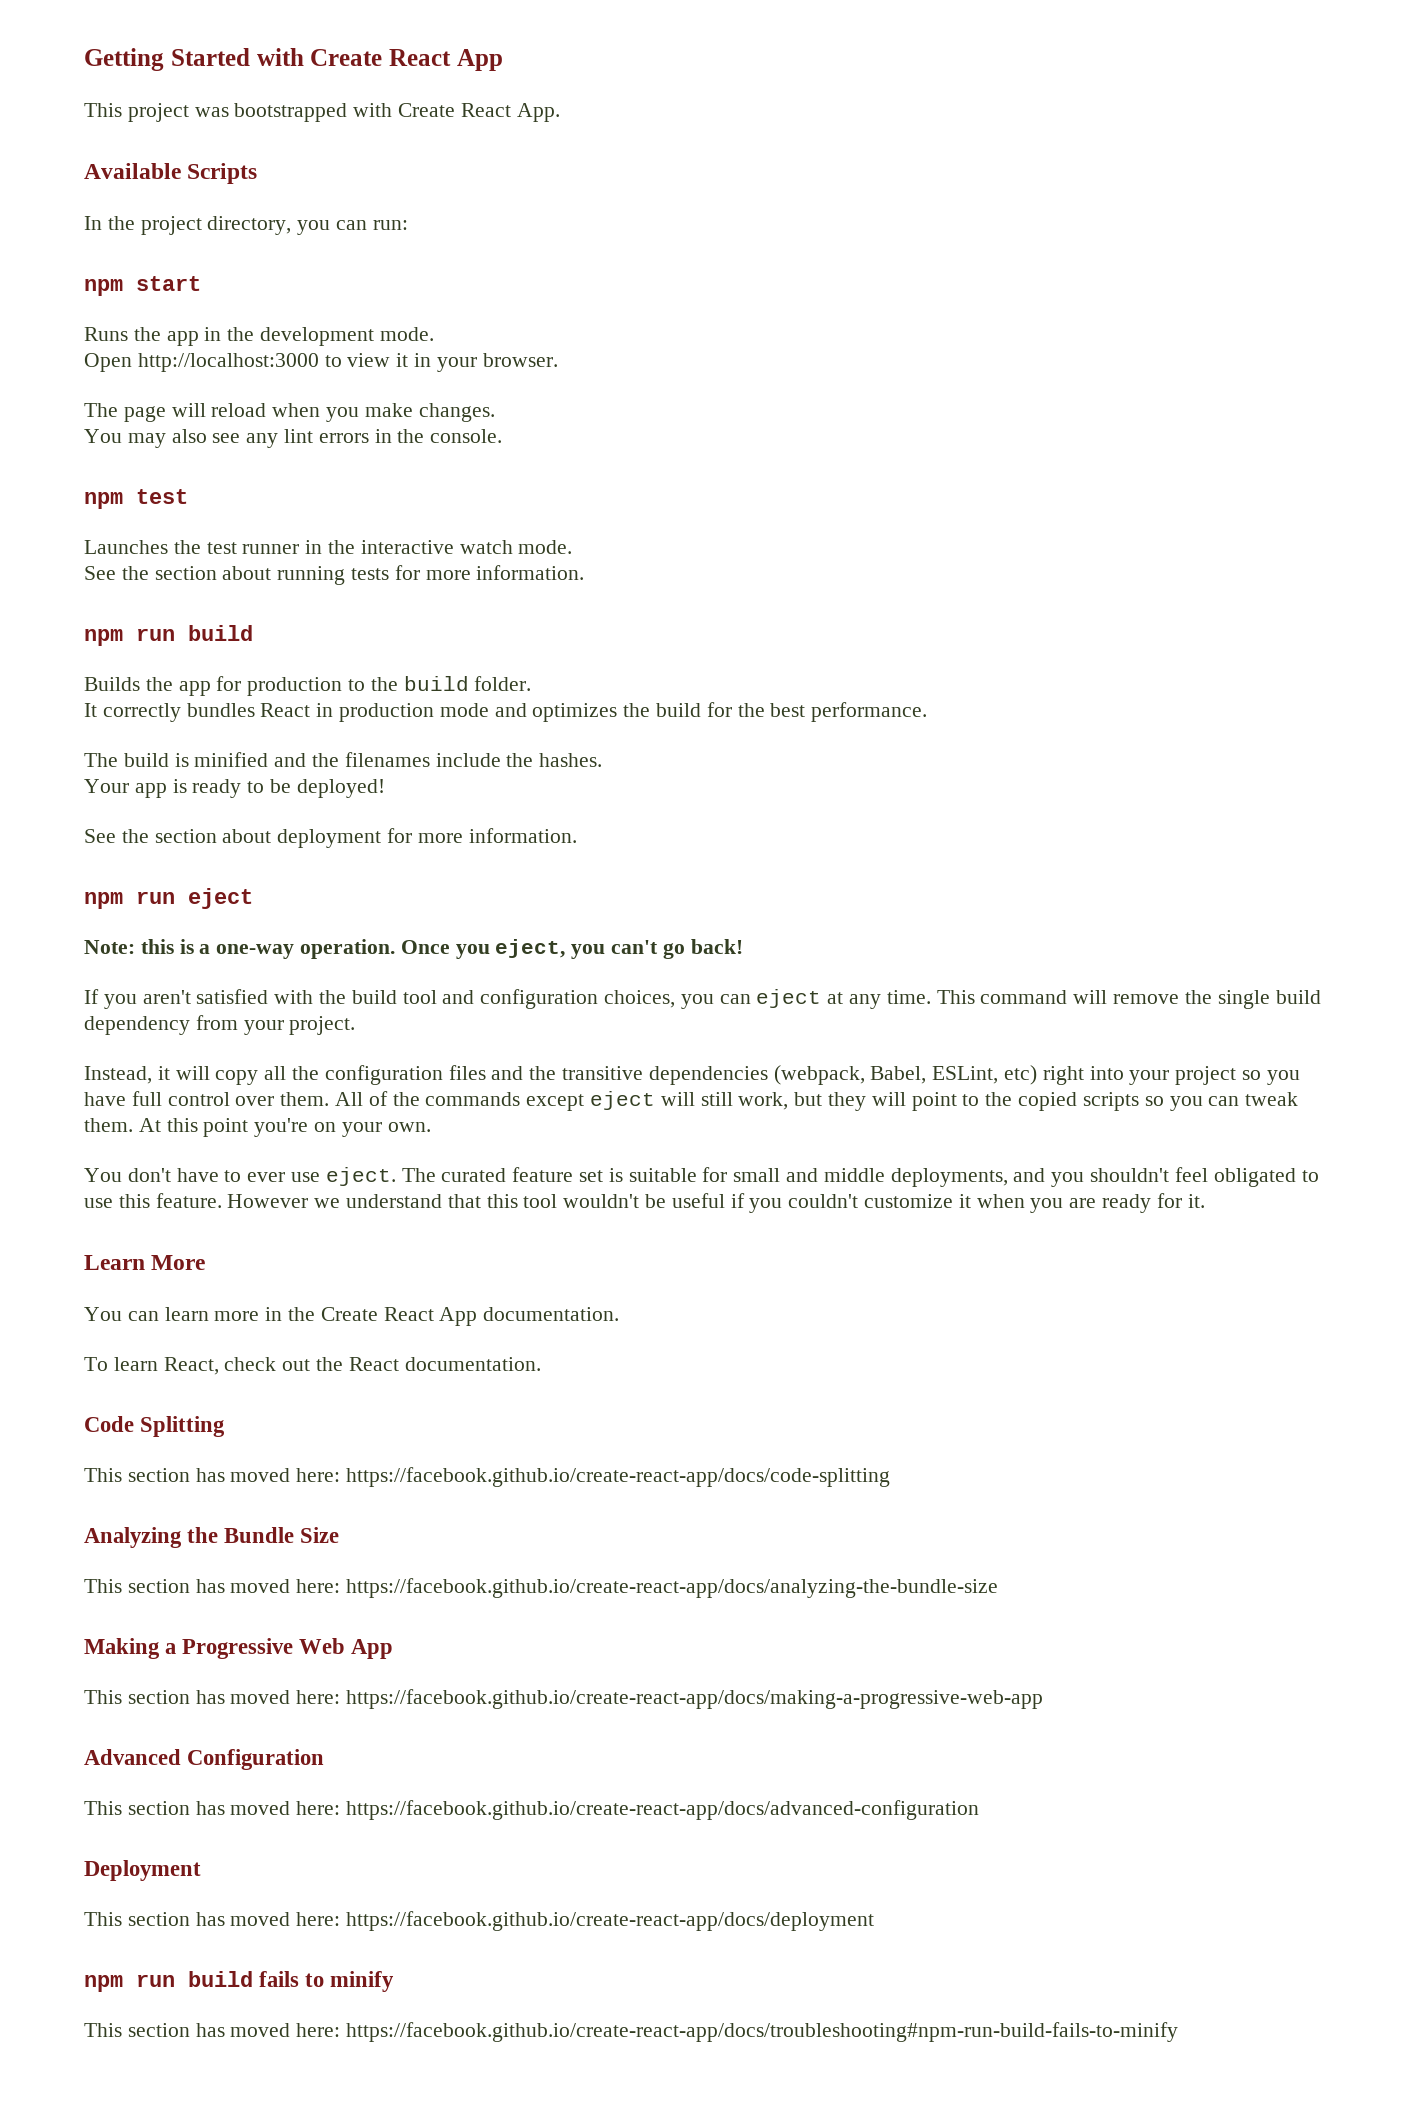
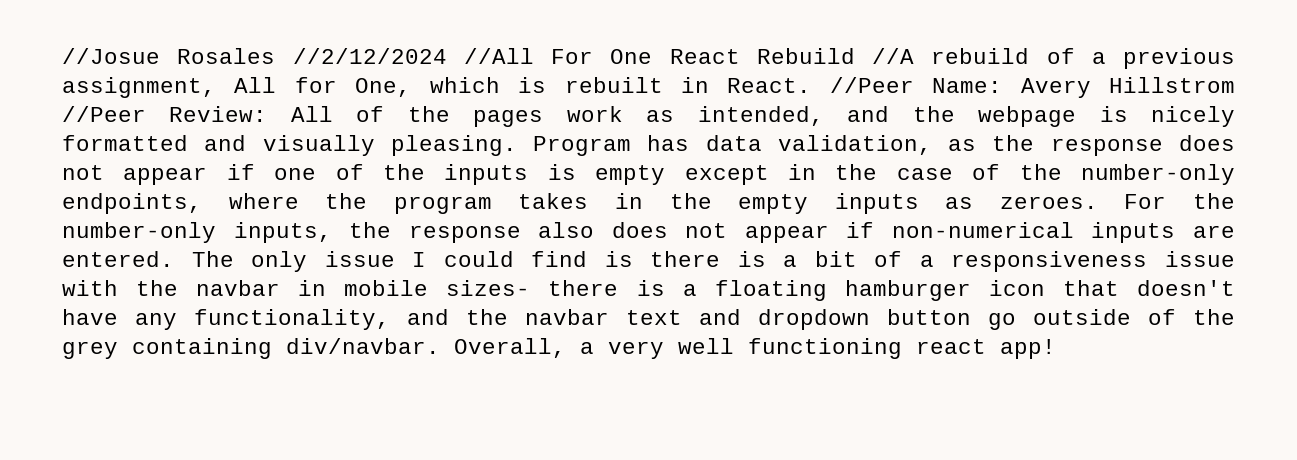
- Getting Started with Create React App
- This project was bootstrapped with Create React App.
- Available Scripts
- In the project directory, you can run:
- npm start
- Runs the app in the development mode.
- Open http://localhost:3000 to view it in your browser.
- The page will reload when you make changes.
- You may also see any lint errors in the console.
- npm test
- Launches the test runner in the interactive watch mode.
- See the section about running tests for more information.
- npm run build
- Builds the app for production to the build folder.
- It correctly bundles React in production mode and optimizes the build for the best performance.
- The build is minified and the filenames include the hashes.
- Your app is ready to be deployed!
- See the section about deployment for more information.
- npm run eject
- Note: this is a one-way operation. Once you eject, you can't go back!
- If you aren't satisfied with the build tool and configuration choices, you can eject at any time. This command will remove the single build dependency from your project.
- Instead, it will copy all the configuration files and the transitive dependencies (webpack, Babel, ESLint, etc) right into your project so you have full control over them. All of the commands except eject will still work, but they will point to the copied scripts so you can tweak them. At this point you're on your own.
- You don't have to ever use eject. The curated feature set is suitable for small and middle deployments, and you shouldn't feel obligated to use this feature. However we understand that this tool wouldn't be useful if you couldn't customize it when you are ready for it.
- Learn More
- You can learn more in the Create React App documentation.
- To learn React, check out the React documentation.
- Code Splitting
- This section has moved here: https://facebook.github.io/create-react-app/docs/code-splitting
- Analyzing the Bundle Size
- This section has moved here: https://facebook.github.io/create-react-app/docs/analyzing-the-bundle-size
- Making a Progressive Web App
- This section has moved here: https://facebook.github.io/create-react-app/docs/making-a-progressive-web-app
- Advanced Configuration
- This section has moved here: https://facebook.github.io/create-react-app/docs/advanced-configuration
- Deployment
- This section has moved here: https://facebook.github.io/create-react-app/docs/deployment
- npm run build fails to minify
- This section has moved here: https://facebook.github.io/create-react-app/docs/troubleshooting#npm-run-build-fails-to-minify
+ //Josue Rosales //2/12/2024 //All For One React Rebuild //A rebuild of a previous assignment, All for One, which is rebuilt in React. //Peer Name: Avery Hillstrom //Peer Review: All of the pages work as intended, and the webpage is nicely formatted and visually pleasing. Program has data validation, as the response does not appear if one of the inputs is empty except in the case of the number-only endpoints, where the program takes in the empty inputs as zeroes. For the number-only inputs, the response also does not appear if non-numerical inputs are entered. The only issue I could find is there is a bit of a responsiveness issue with the navbar in mobile sizes- there is a floating hamburger icon that doesn't have any functionality, and the navbar text and dropdown button go outside of the grey containing div/navbar. Overall, a very well functioning react app!

